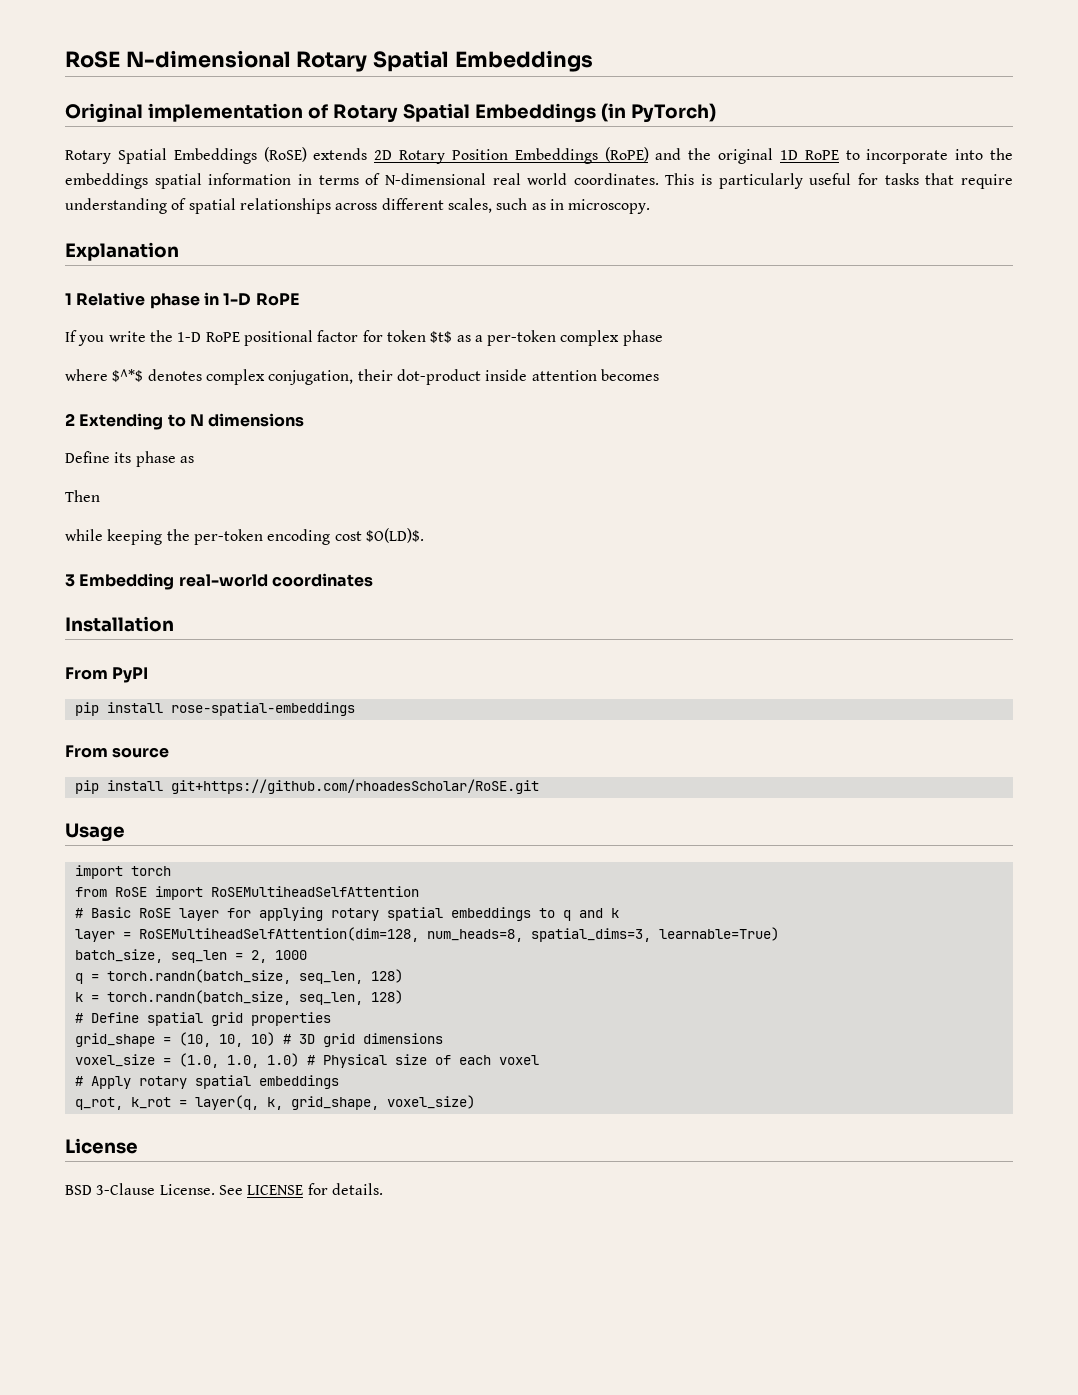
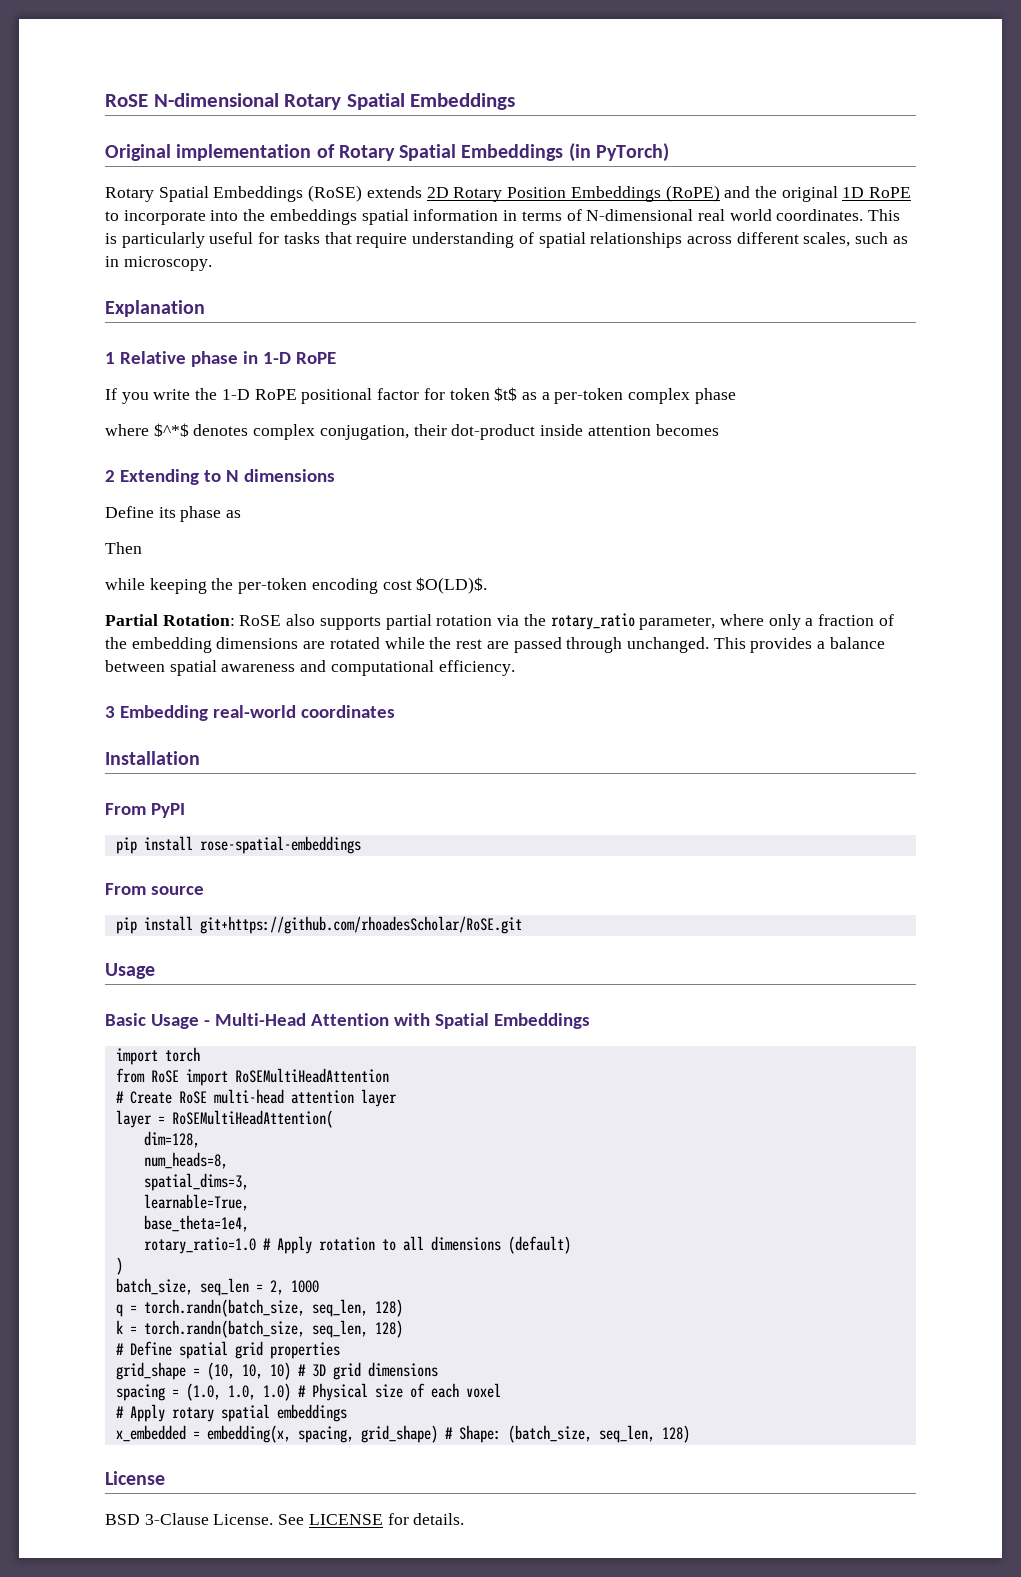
+ Partial Rotation: RoSE also supports partial rotation via the rotary_ratio parameter, where only a fraction of the embedding dimensions are rotated while the rest are passed through unchanged. This provides a balance between spatial awareness and computational efficiency.
+ Basic Usage - Multi-Head Attention with Spatial Embeddings
- from RoSE import RoSEMultiheadSelfAttention
- # Basic RoSE layer for applying rotary spatial embeddings to q and k
+ from RoSE import RoSEMultiHeadAttention
+ # Create RoSE multi-head attention layer
- layer = RoSEMultiheadSelfAttention(dim=128, num_heads=8, spatial_dims=3, learnable=True)
+ layer = RoSEMultiHeadAttention(
+ dim=128,
+ num_heads=8,
+ spatial_dims=3,
+ learnable=True,
+ base_theta=1e4,
+ rotary_ratio=1.0 # Apply rotation to all dimensions (default)
+ )
- voxel_size = (1.0, 1.0, 1.0) # Physical size of each voxel
+ spacing = (1.0, 1.0, 1.0) # Physical size of each voxel
- q_rot, k_rot = layer(q, k, grid_shape, voxel_size)
+ x_embedded = embedding(x, spacing, grid_shape) # Shape: (batch_size, seq_len, 128)

